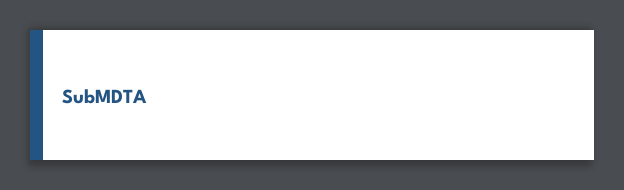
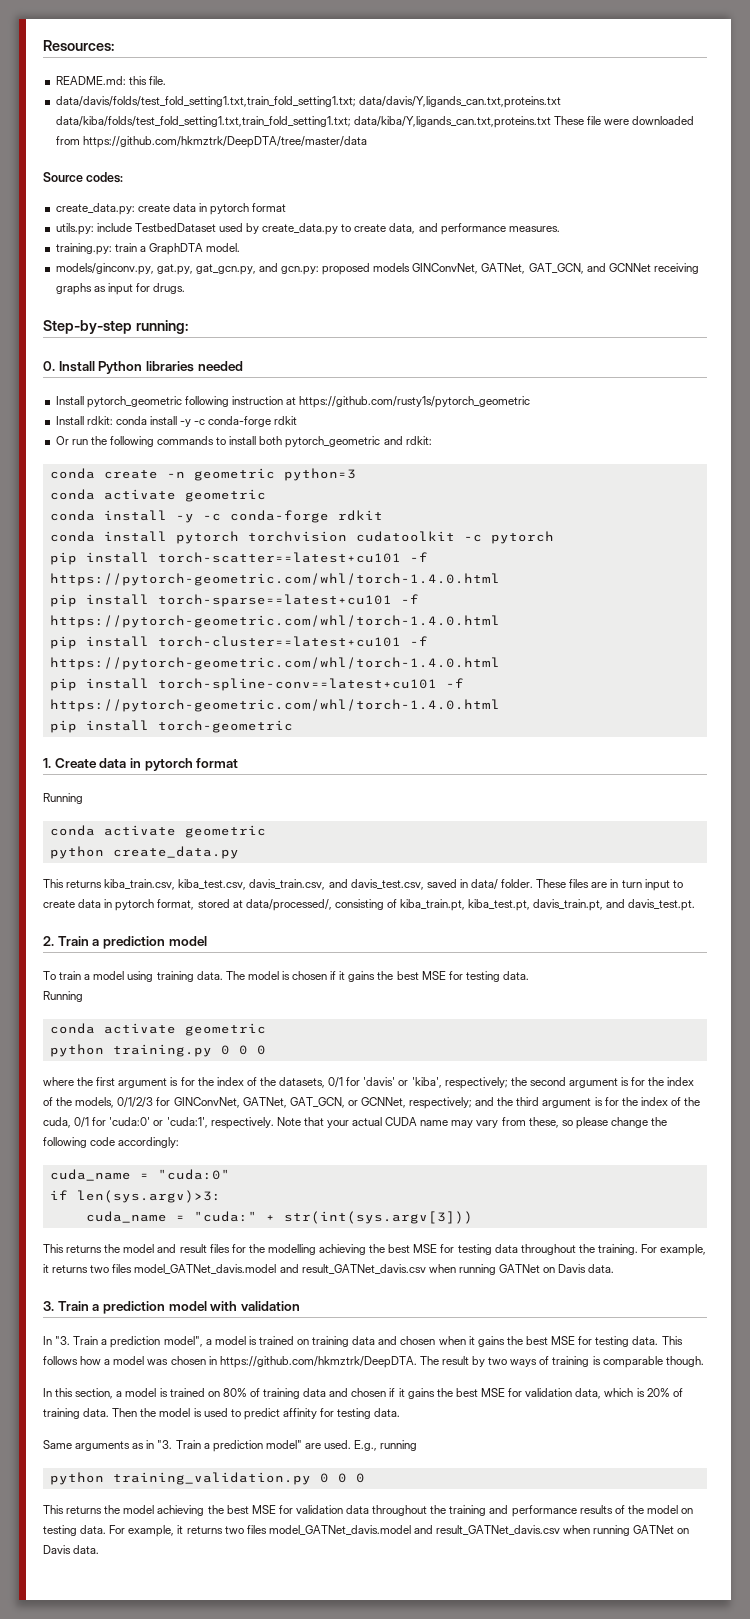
- SubMDTA
+ Resources:
+ README.md: this file.
+ data/davis/folds/test_fold_setting1.txt,train_fold_setting1.txt; data/davis/Y,ligands_can.txt,proteins.txt data/kiba/folds/test_fold_setting1.txt,train_fold_setting1.txt; data/kiba/Y,ligands_can.txt,proteins.txt These file were downloaded from https://github.com/hkmztrk/DeepDTA/tree/master/data
+ Source codes:
+ create_data.py: create data in pytorch format
+ utils.py: include TestbedDataset used by create_data.py to create data, and performance measures.
+ training.py: train a GraphDTA model.
+ models/ginconv.py, gat.py, gat_gcn.py, and gcn.py: proposed models GINConvNet, GATNet, GAT_GCN, and GCNNet receiving graphs as input for drugs.
+ Step-by-step running:
+ 0. Install Python libraries needed
+ Install pytorch_geometric following instruction at https://github.com/rusty1s/pytorch_geometric
+ Install rdkit: conda install -y -c conda-forge rdkit
+ Or run the following commands to install both pytorch_geometric and rdkit:
+ conda create -n geometric python=3
+ conda activate geometric
+ conda install -y -c conda-forge rdkit
+ conda install pytorch torchvision cudatoolkit -c pytorch
+ pip install torch-scatter==latest+cu101 -f https://pytorch-geometric.com/whl/torch-1.4.0.html
+ pip install torch-sparse==latest+cu101 -f https://pytorch-geometric.com/whl/torch-1.4.0.html
+ pip install torch-cluster==latest+cu101 -f https://pytorch-geometric.com/whl/torch-1.4.0.html
+ pip install torch-spline-conv==latest+cu101 -f https://pytorch-geometric.com/whl/torch-1.4.0.html
+ pip install torch-geometric
+ 1. Create data in pytorch format
+ Running
+ conda activate geometric
+ python create_data.py
+ This returns kiba_train.csv, kiba_test.csv, davis_train.csv, and davis_test.csv, saved in data/ folder. These files are in turn input to create data in pytorch format, stored at data/processed/, consisting of kiba_train.pt, kiba_test.pt, davis_train.pt, and davis_test.pt.
+ 2. Train a prediction model
+ To train a model using training data. The model is chosen if it gains the best MSE for testing data.
+ Running
+ conda activate geometric
+ python training.py 0 0 0
+ where the first argument is for the index of the datasets, 0/1 for 'davis' or 'kiba', respectively; the second argument is for the index of the models, 0/1/2/3 for GINConvNet, GATNet, GAT_GCN, or GCNNet, respectively; and the third argument is for the index of the cuda, 0/1 for 'cuda:0' or 'cuda:1', respectively. Note that your actual CUDA name may vary from these, so please change the following code accordingly:
+ cuda_name = "cuda:0"
+ if len(sys.argv)>3:
+ cuda_name = "cuda:" + str(int(sys.argv[3]))
+ This returns the model and result files for the modelling achieving the best MSE for testing data throughout the training. For example, it returns two files model_GATNet_davis.model and result_GATNet_davis.csv when running GATNet on Davis data.
+ 3. Train a prediction model with validation
+ In "3. Train a prediction model", a model is trained on training data and chosen when it gains the best MSE for testing data. This follows how a model was chosen in https://github.com/hkmztrk/DeepDTA. The result by two ways of training is comparable though.
+ In this section, a model is trained on 80% of training data and chosen if it gains the best MSE for validation data, which is 20% of training data. Then the model is used to predict affinity for testing data.
+ Same arguments as in "3. Train a prediction model" are used. E.g., running
+ python training_validation.py 0 0 0
+ This returns the model achieving the best MSE for validation data throughout the training and performance results of the model on testing data. For example, it returns two files model_GATNet_davis.model and result_GATNet_davis.csv when running GATNet on Davis data.

